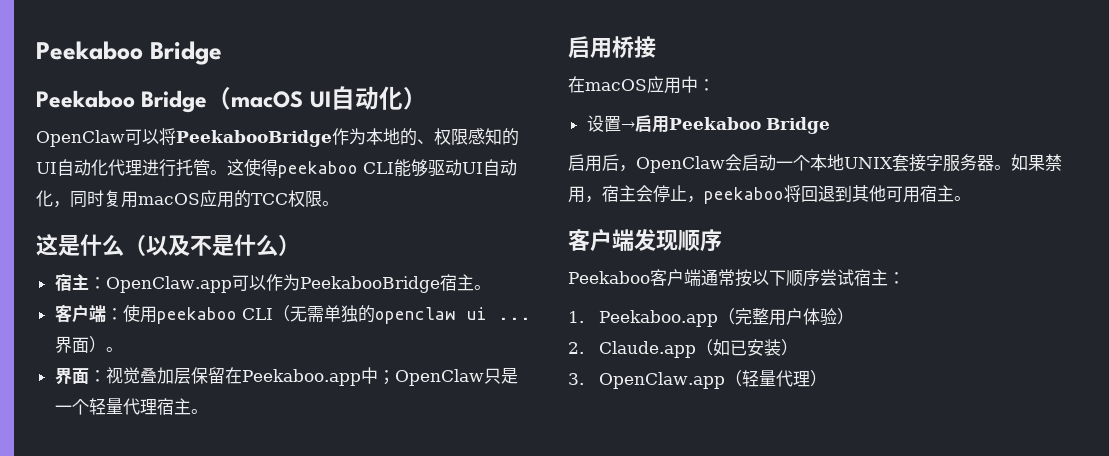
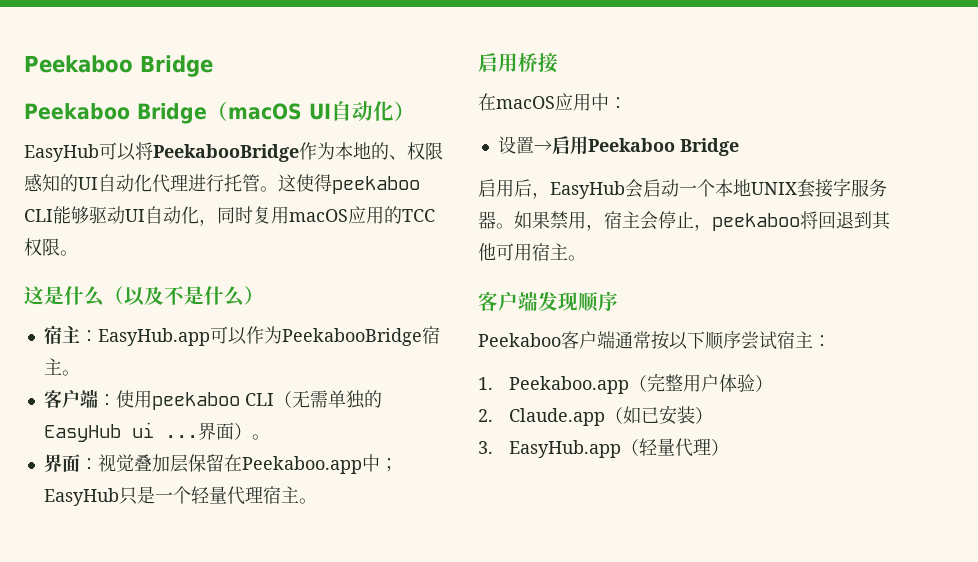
- OpenClaw可以将PeekabooBridge作为本地的、权限感知的UI自动化代理进行托管。
+ EasyHub可以将PeekabooBridge作为本地的、权限感知的UI自动化代理进行托管。
- 宿主：OpenClaw.app可以作为PeekabooBridge宿主。
+ 宿主：EasyHub.app可以作为PeekabooBridge宿主。
- 客户端：使用peekaboo CLI（无需单独的openclaw ui ...
+ 客户端：使用peekaboo CLI（无需单独的EasyHub ui ...
- 界面：视觉叠加层保留在Peekaboo.app中；OpenClaw只是一个轻量代理宿主。
+ 界面：视觉叠加层保留在Peekaboo.app中；EasyHub只是一个轻量代理宿主。
- 启用后，OpenClaw会启动一个本地UNIX套接字服务器。
+ 启用后，EasyHub会启动一个本地UNIX套接字服务器。
- 3. OpenClaw.app（轻量代理）
+ 3. EasyHub.app（轻量代理）

